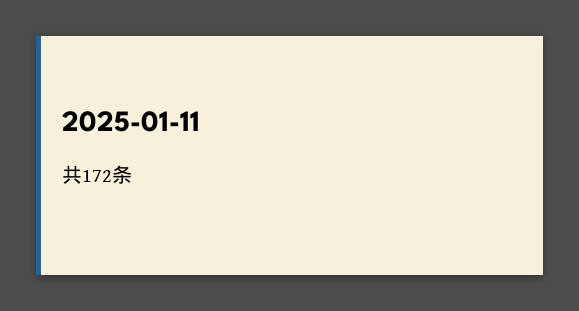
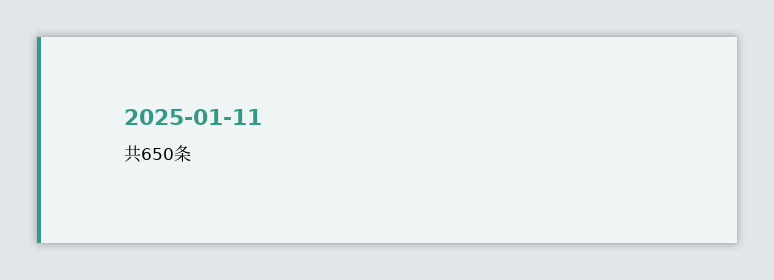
- 共172条
+ 共650条

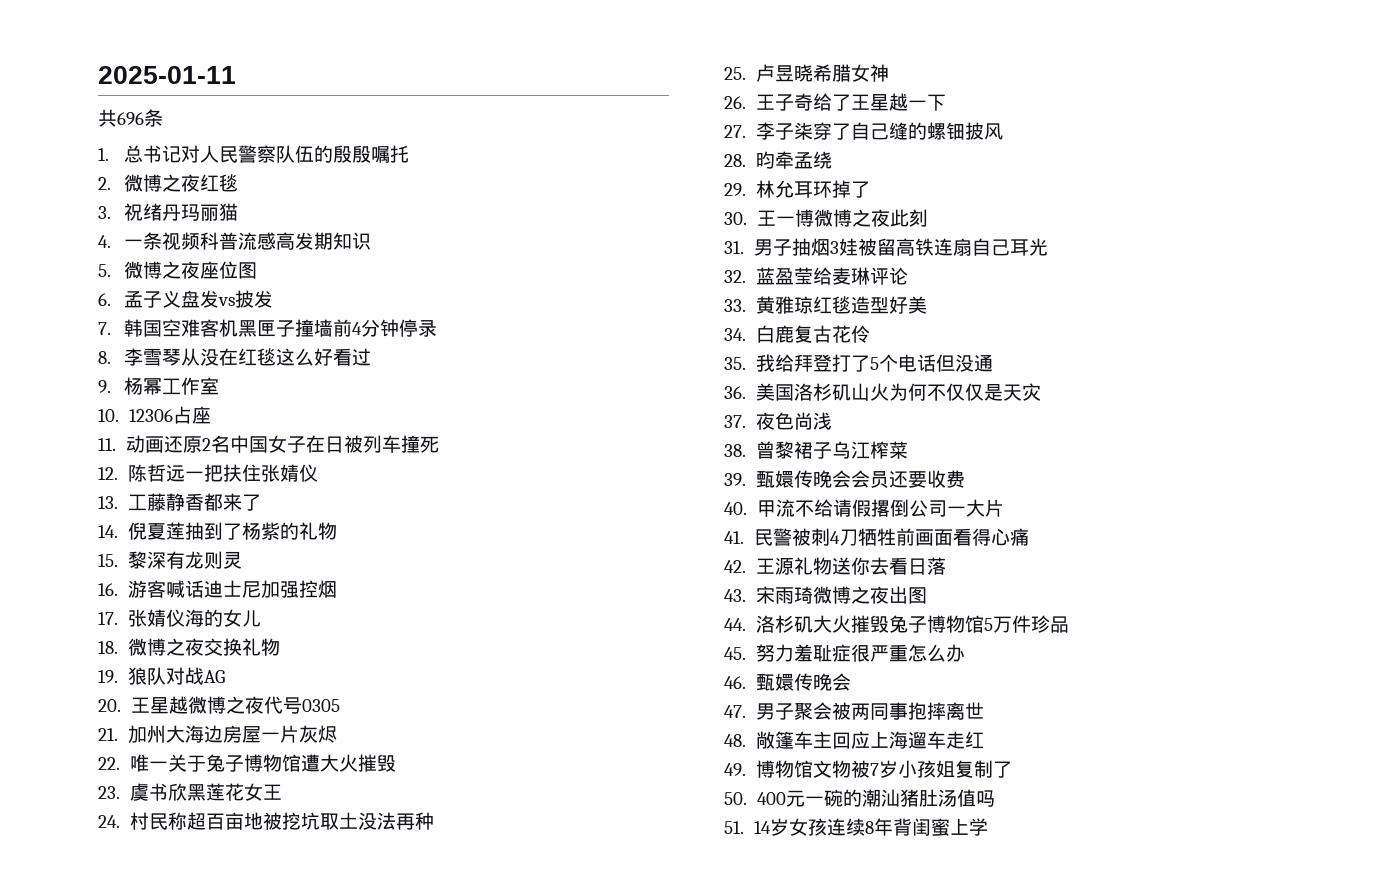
- 共650条
+ 共696条
+ 1.总书记对人民警察队伍的殷殷嘱托
+ 2.微博之夜红毯
+ 3.祝绪丹玛丽猫
+ 4.一条视频科普流感高发期知识
+ 5.微博之夜座位图
+ 6.孟子义盘发vs披发
+ 7.韩国空难客机黑匣子撞墙前4分钟停录
+ 8.李雪琴从没在红毯这么好看过
+ 9.杨幂工作室
+ 10. 12306占座
+ 11.动画还原2名中国女子在日被列车撞死
+ 12.陈哲远一把扶住张婧仪
+ 13.工藤静香都来了
+ 14.倪夏莲抽到了杨紫的礼物
+ 15.黎深有龙则灵
+ 16.游客喊话迪士尼加强控烟
+ 17.张婧仪海的女儿
+ 18.微博之夜交换礼物
+ 19.狼队对战AG
+ 20.王星越微博之夜代号0305
+ 21.加州大海边房屋一片灰烬
+ 22.唯一关于兔子博物馆遭大火摧毁
+ 23.虞书欣黑莲花女王
+ 24.村民称超百亩地被挖坑取土没法再种
+ 25.卢昱晓希腊女神
+ 26.王子奇给了王星越一下
+ 27.李子柒穿了自己缝的螺钿披风
+ 28.昀牵孟绕
+ 29.林允耳环掉了
+ 30.王一博微博之夜此刻
+ 31.男子抽烟3娃被留高铁连扇自己耳光
+ 32.蓝盈莹给麦琳评论
+ 33.黄雅琼红毯造型好美
+ 34.白鹿复古花伶
+ 35.我给拜登打了5个电话但没通
+ 36.美国洛杉矶山火为何不仅仅是天灾
+ 37.夜色尚浅
+ 38.曾黎裙子乌江榨菜
+ 39.甄嬛传晚会会员还要收费
+ 40.甲流不给请假撂倒公司一大片
+ 41.民警被刺4刀牺牲前画面看得心痛
+ 42.王源礼物送你去看日落
+ 43.宋雨琦微博之夜出图
+ 44.洛杉矶大火摧毁兔子博物馆5万件珍品
+ 45.努力羞耻症很严重怎么办
+ 46.甄嬛传晚会
+ 47.男子聚会被两同事抱摔离世
+ 48.敞篷车主回应上海遛车走红
+ 49.博物馆文物被7岁小孩姐复制了
+ 50. 400元一碗的潮汕猪肚汤值吗
+ 51. 14岁女孩连续8年背闺蜜上学

